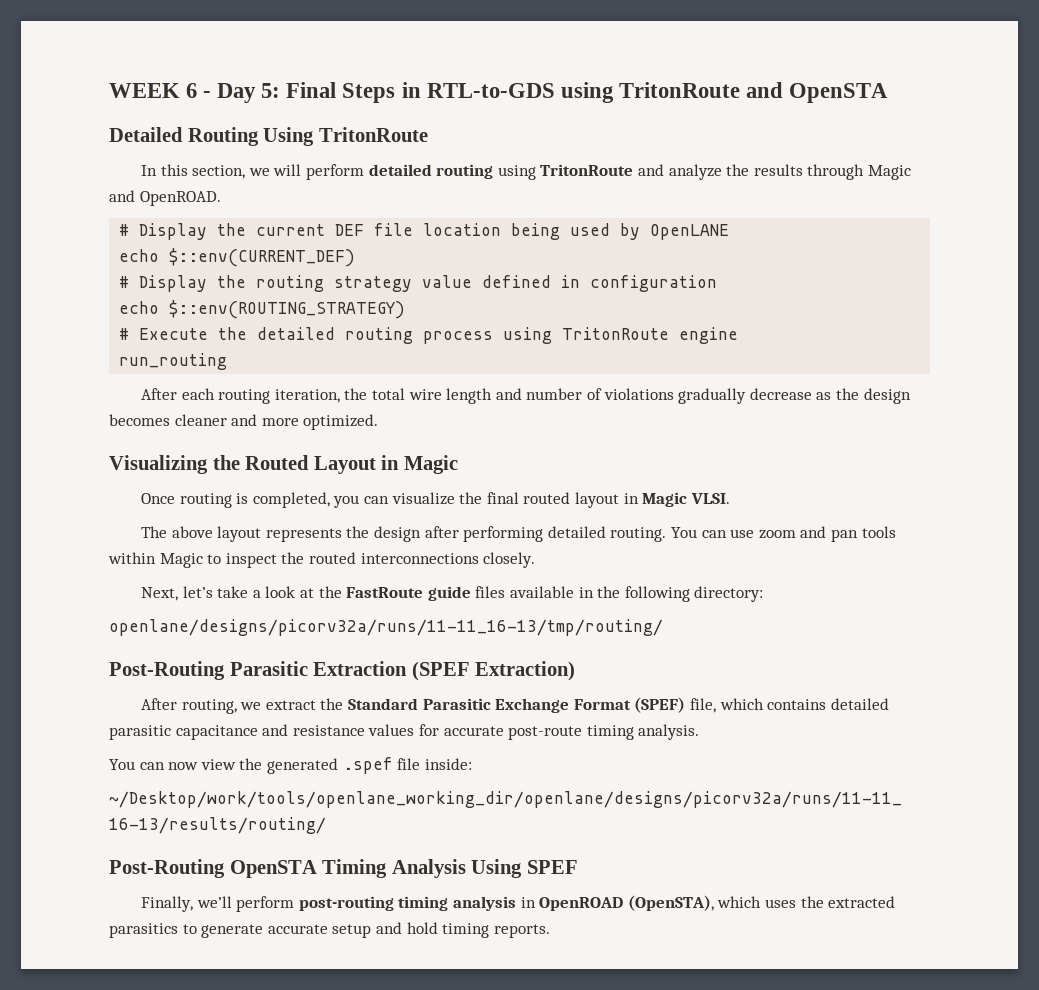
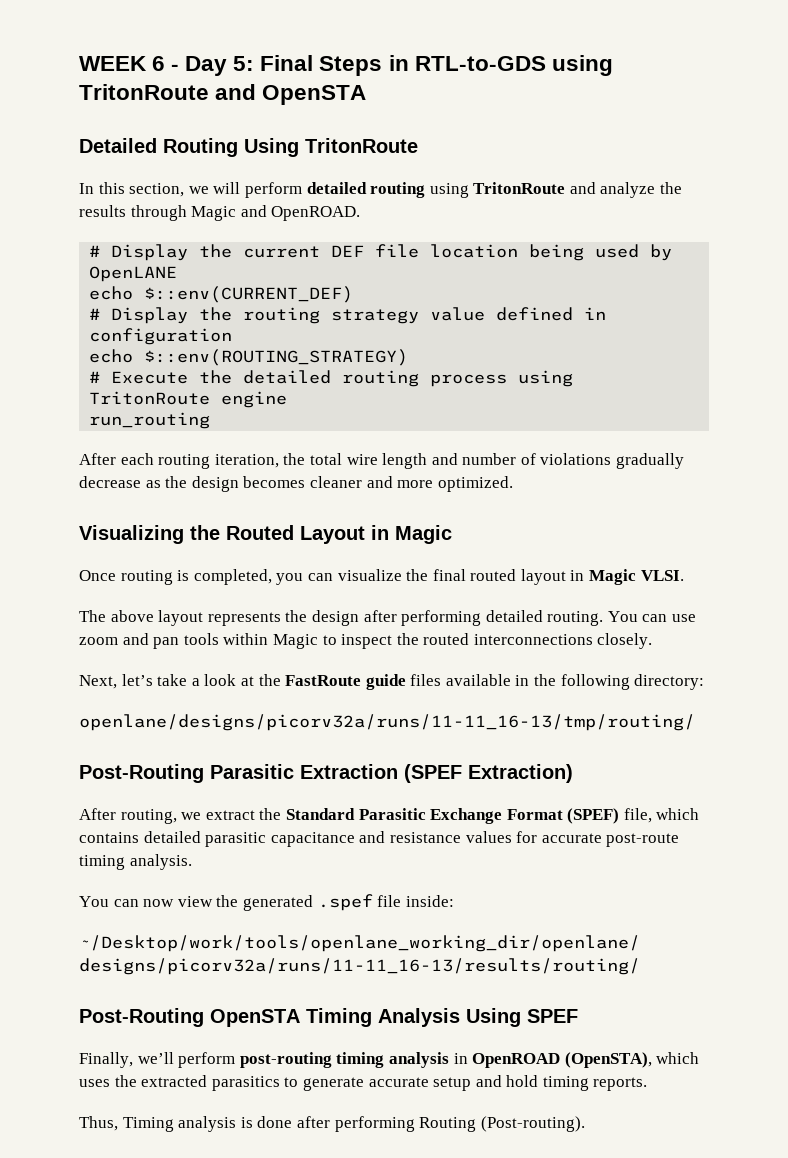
+ Thus, Timing analysis is done after performing Routing (Post-routing).

